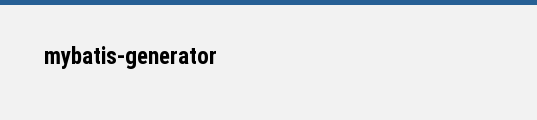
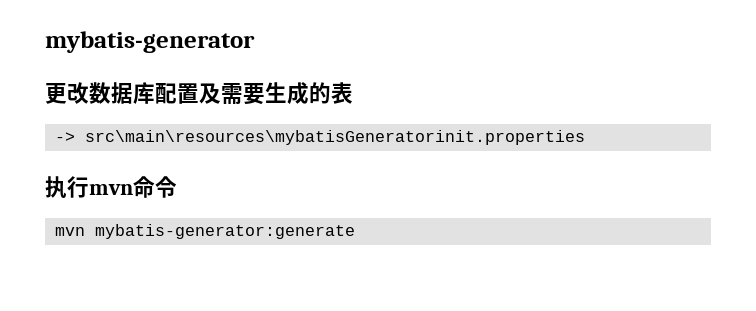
+ 更改数据库配置及需要生成的表
+ -> src\main\resources\mybatisGeneratorinit.properties
+ 执行mvn命令
+ mvn mybatis-generator:generate

